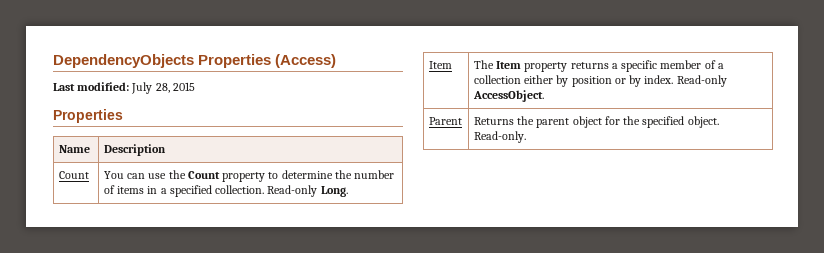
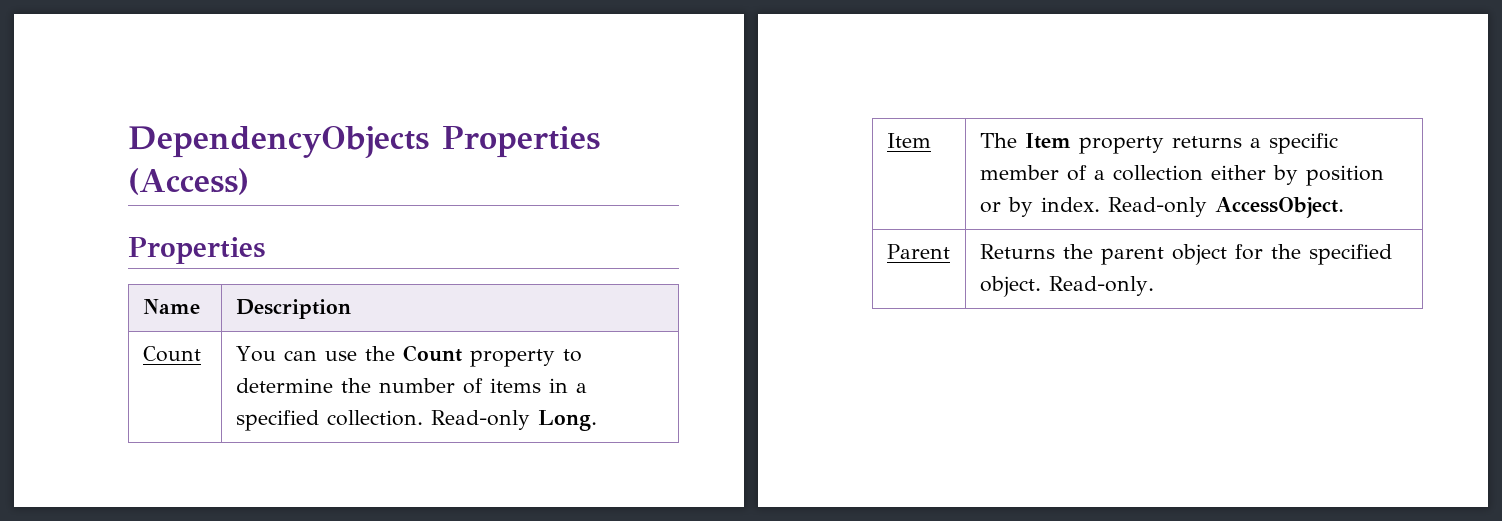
- Last modified: July 28, 2015

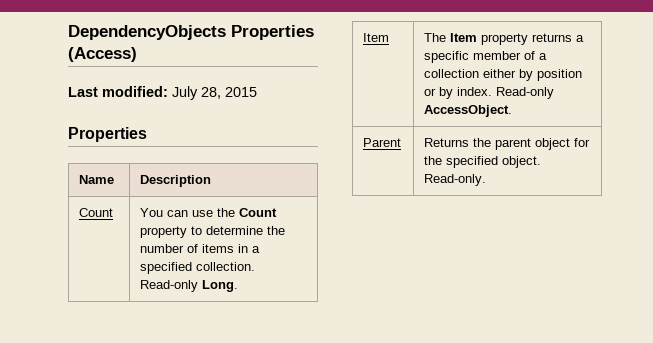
+ Last modified: July 28, 2015

